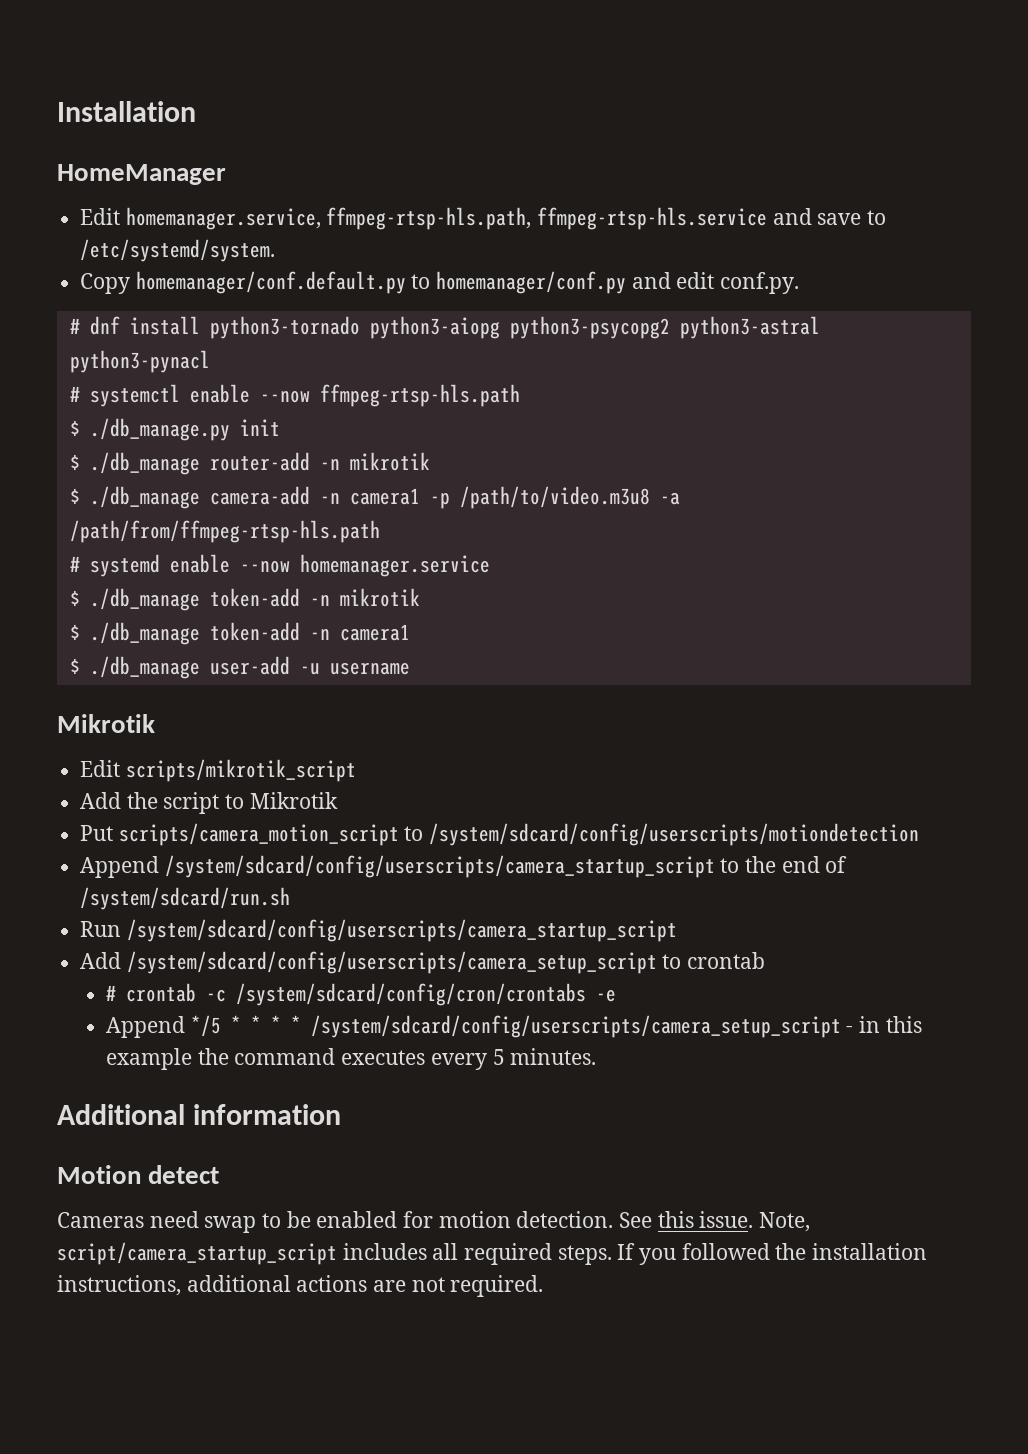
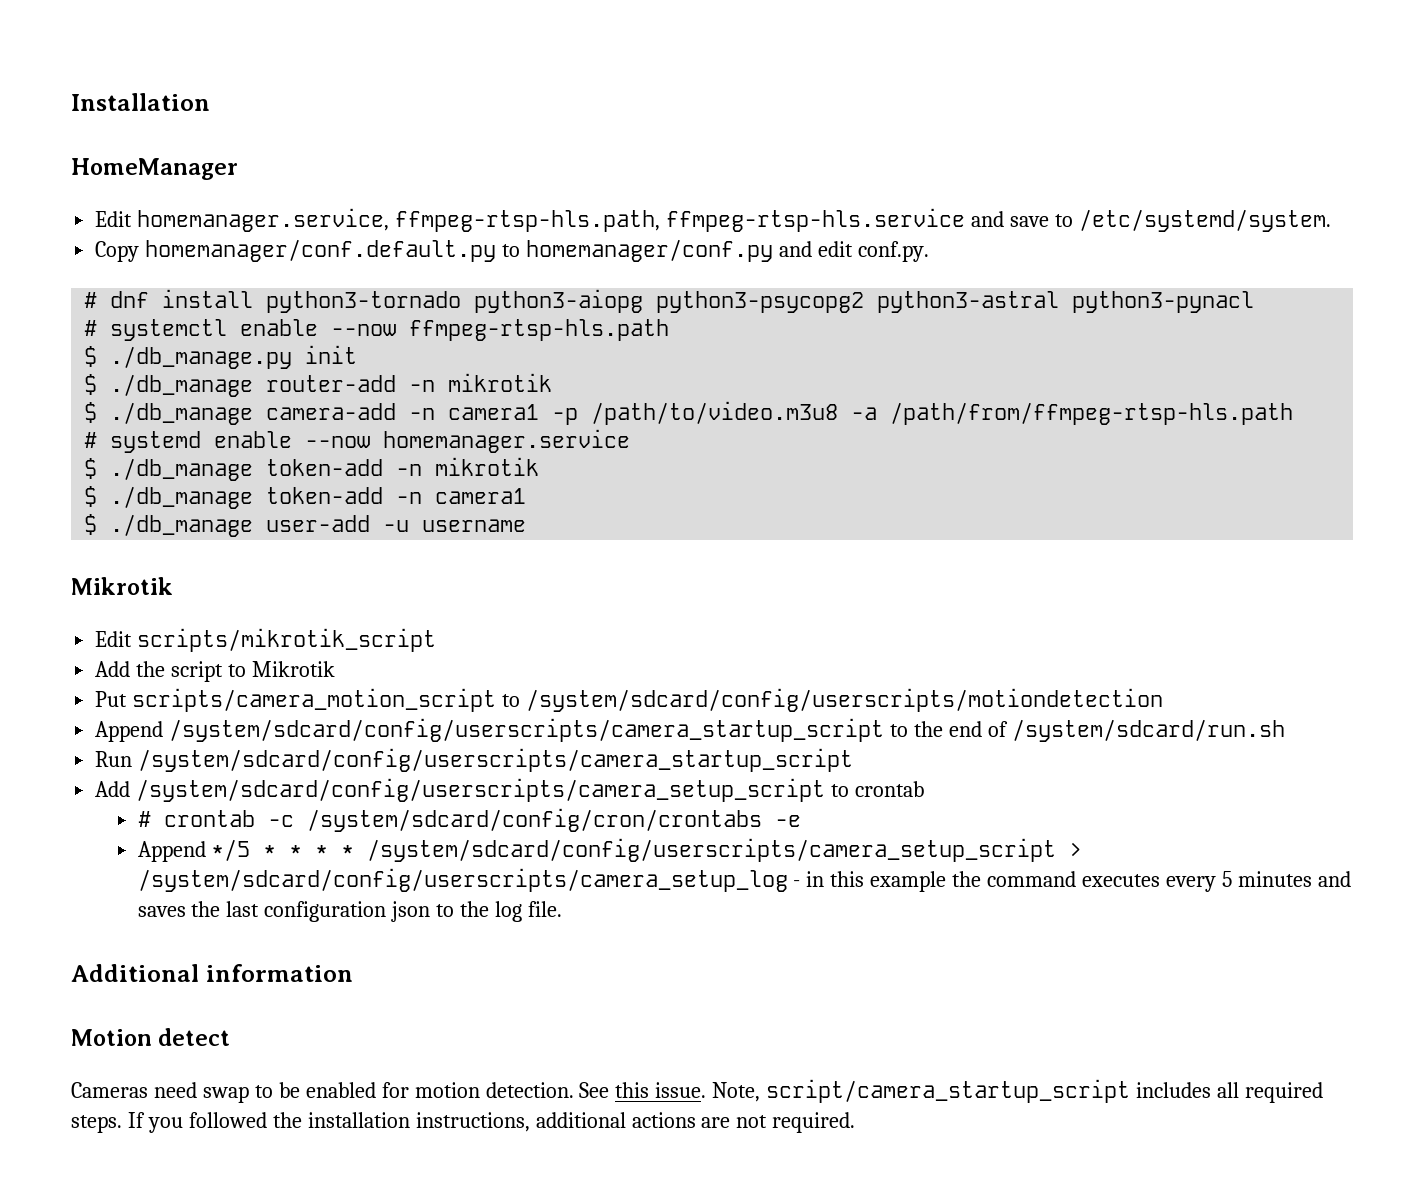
- Append */5 * * * * /system/sdcard/config/userscripts/camera_setup_script - in this example the command executes every 5 minutes.
+ Append */5 * * * * /system/sdcard/config/userscripts/camera_setup_script > /system/sdcard/config/userscripts/camera_setup_log - in this example the command executes every 5 minutes and saves the last configuration json to the log file.

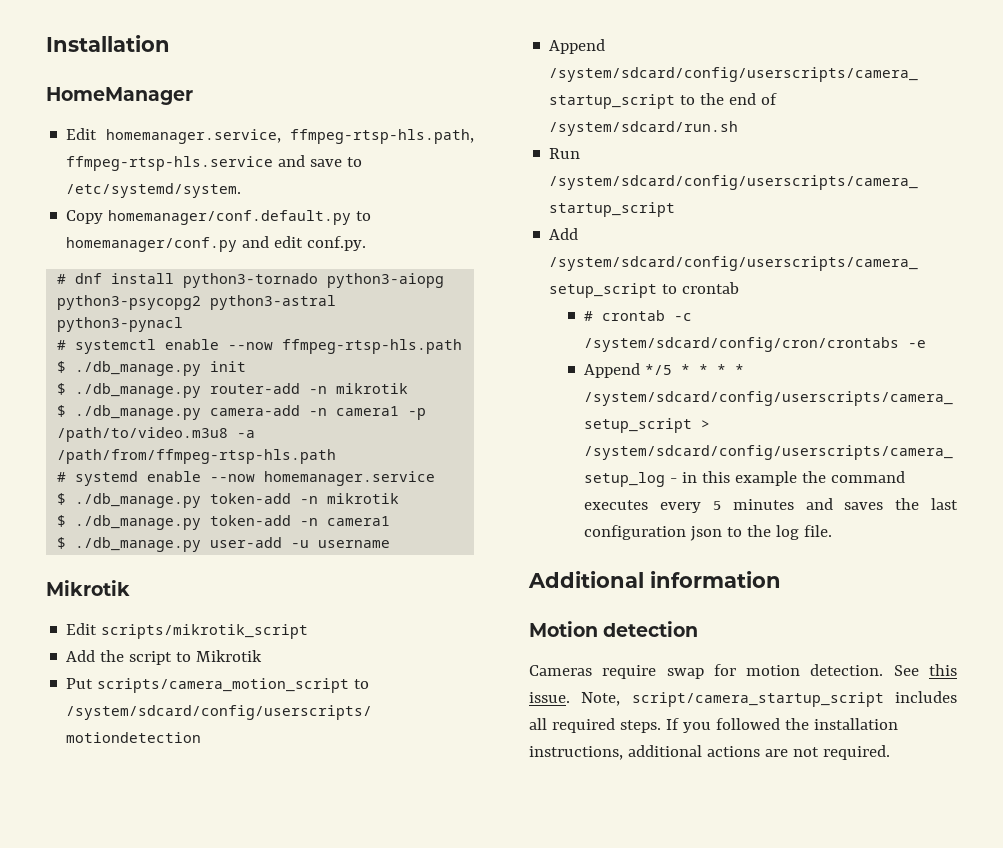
- $ ./db_manage router-add -n mikrotik
+ $ ./db_manage.py router-add -n mikrotik
- $ ./db_manage camera-add -n camera1 -p /path/to/video.m3u8 -a /path/from/ffmpeg-rtsp-hls.path
+ $ ./db_manage.py camera-add -n camera1 -p /path/to/video.m3u8 -a /path/from/ffmpeg-rtsp-hls.path
- $ ./db_manage token-add -n mikrotik
+ $ ./db_manage.py token-add -n mikrotik
- $ ./db_manage token-add -n camera1
+ $ ./db_manage.py token-add -n camera1
- $ ./db_manage user-add -u username
+ $ ./db_manage.py user-add -u username
- Motion detect
+ Motion detection
- Cameras need swap to be enabled for motion detection.
+ Cameras require swap for motion detection.

